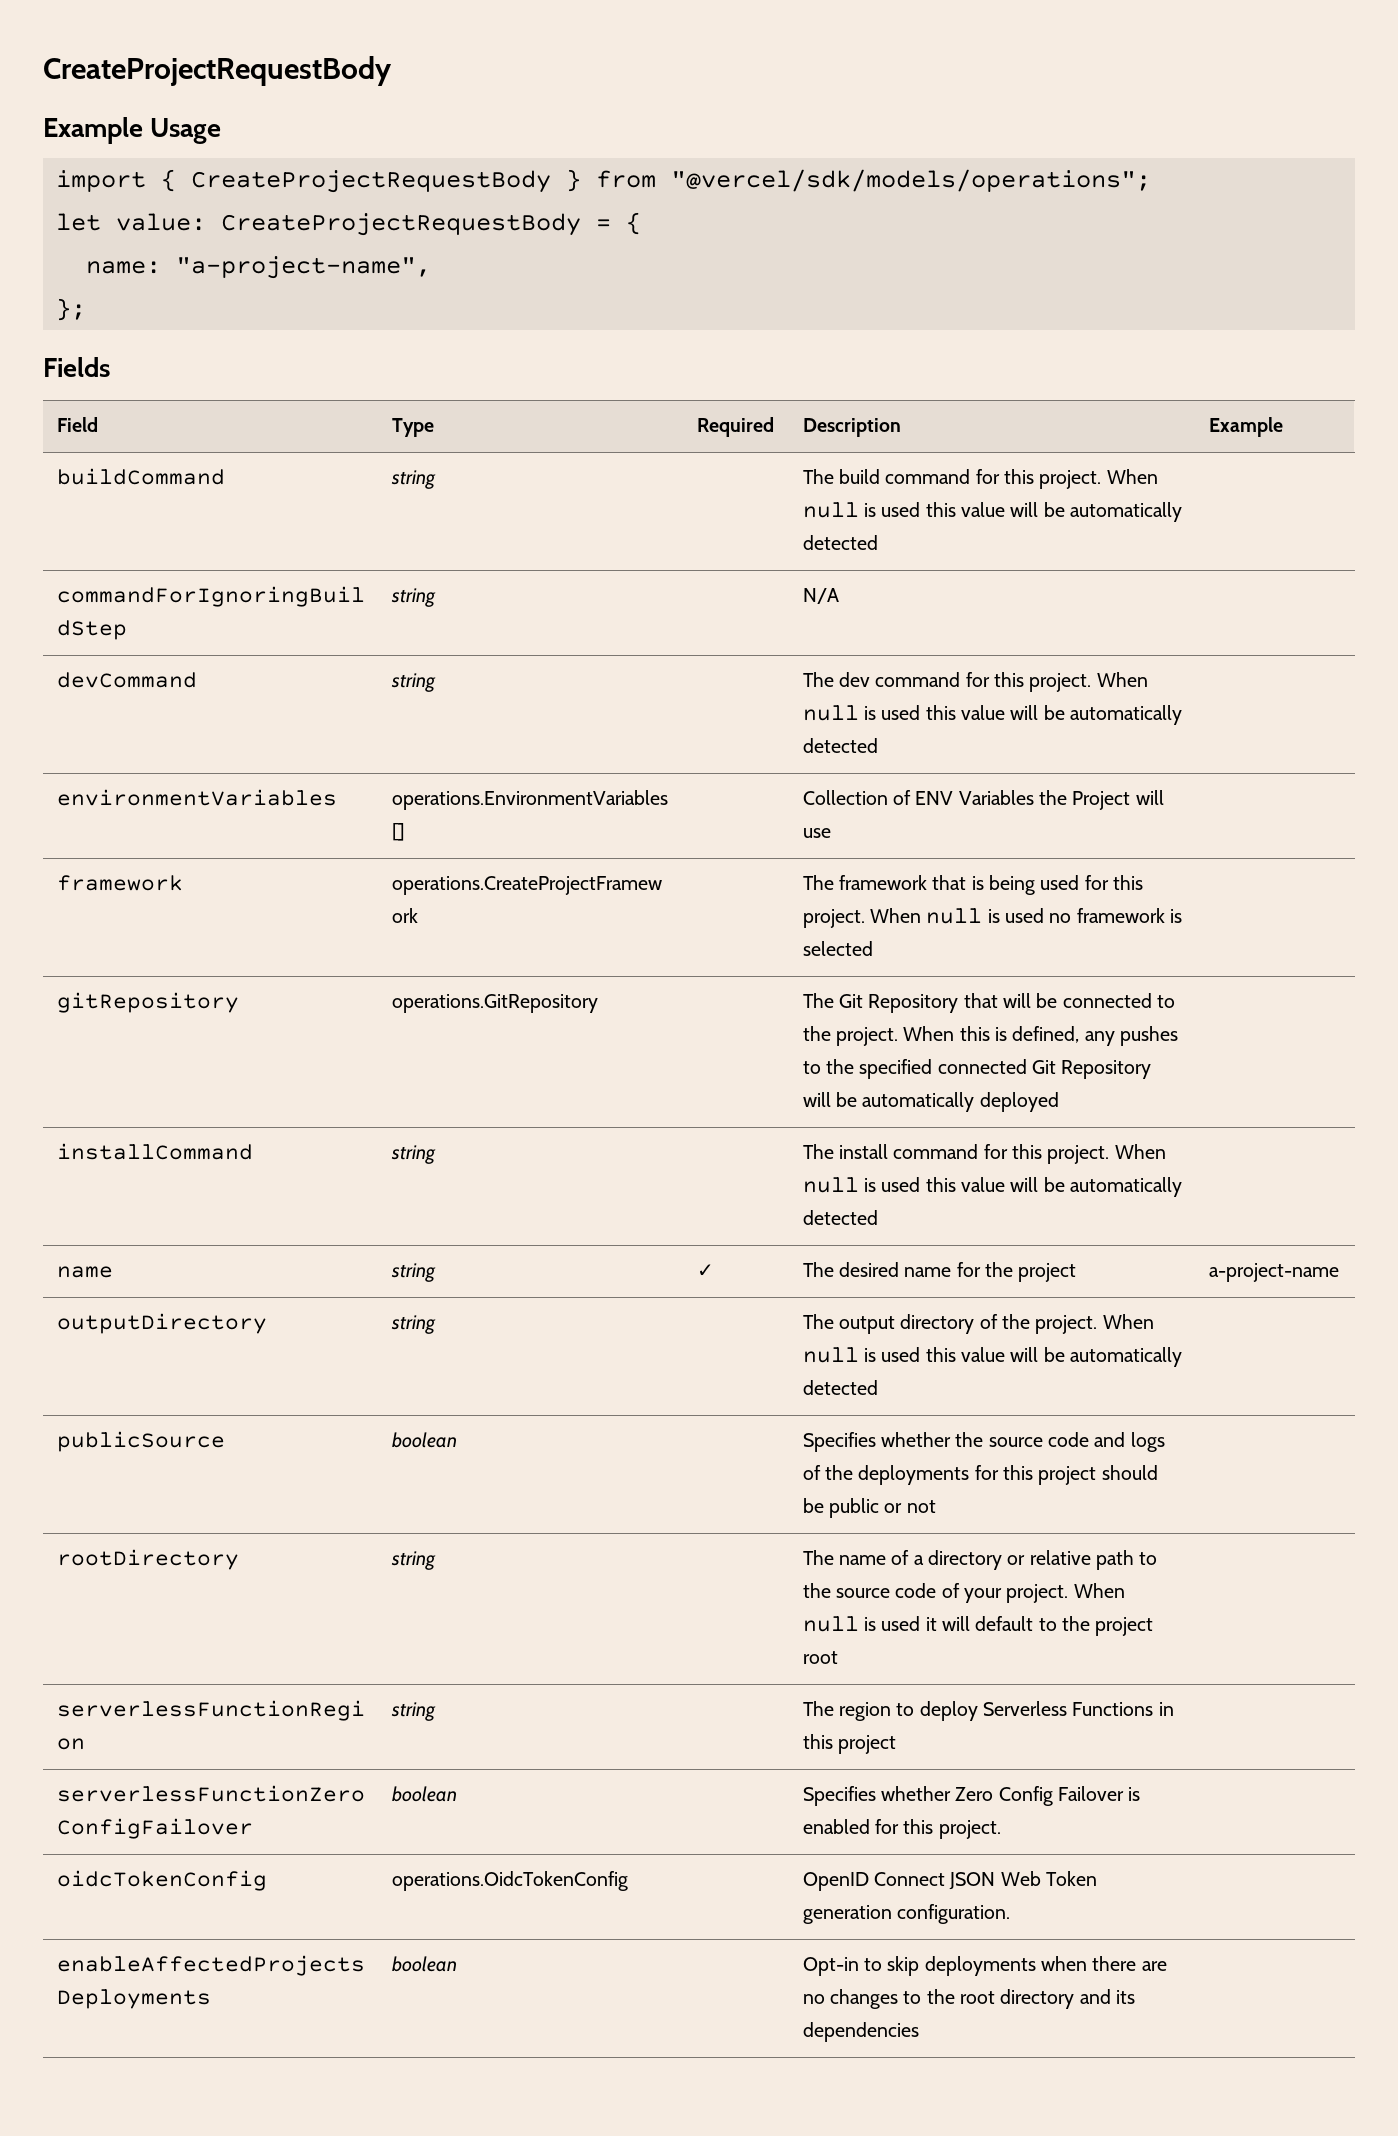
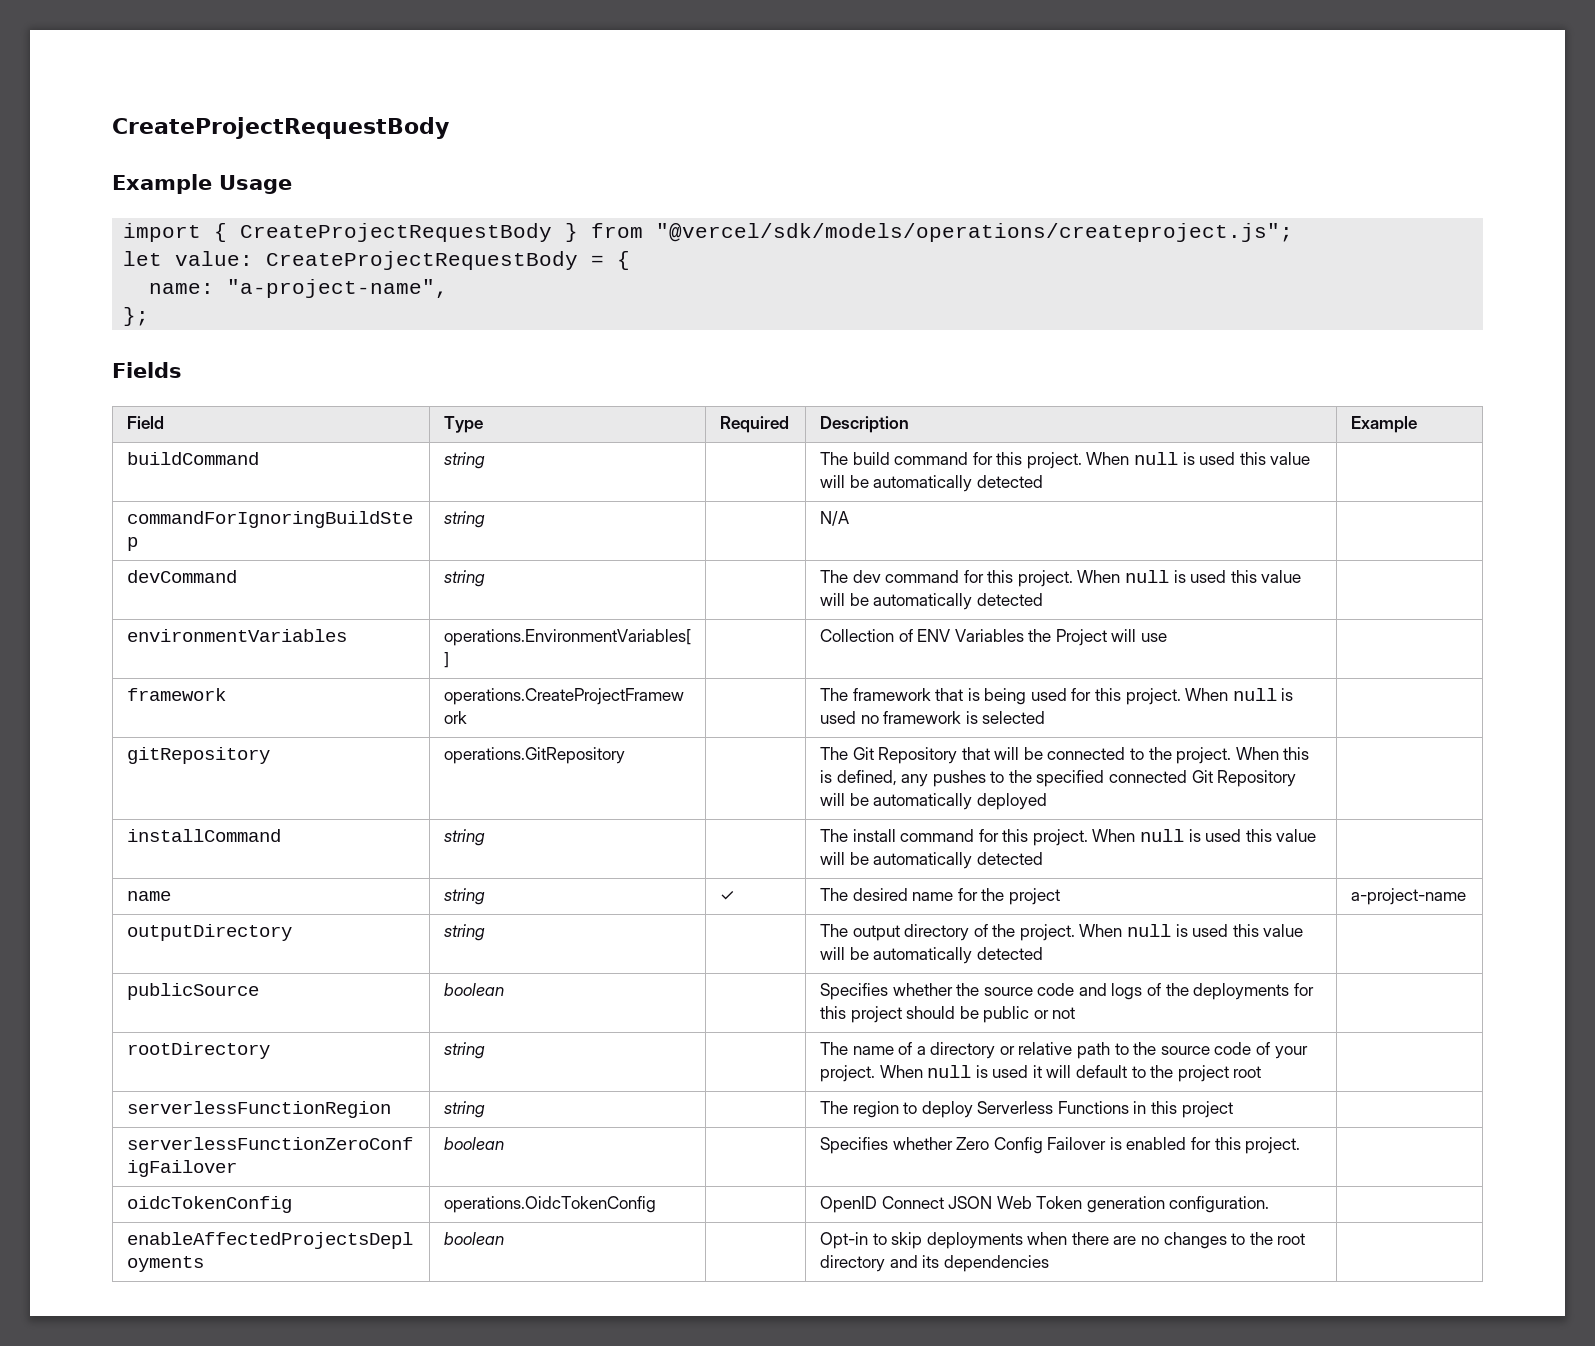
- import { CreateProjectRequestBody } from "@vercel/sdk/models/operations";
+ import { CreateProjectRequestBody } from "@vercel/sdk/models/operations/createproject.js";

